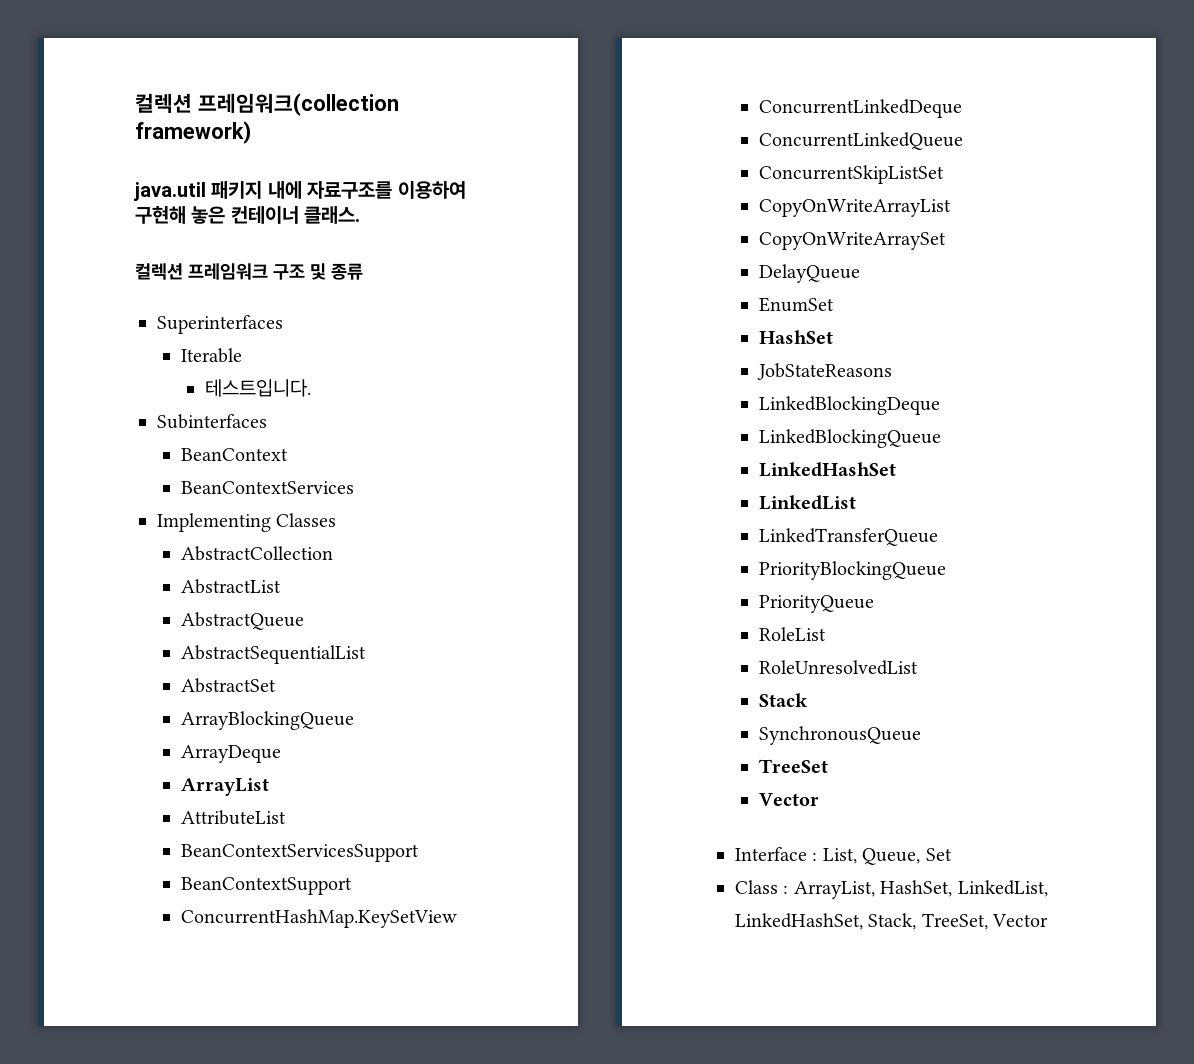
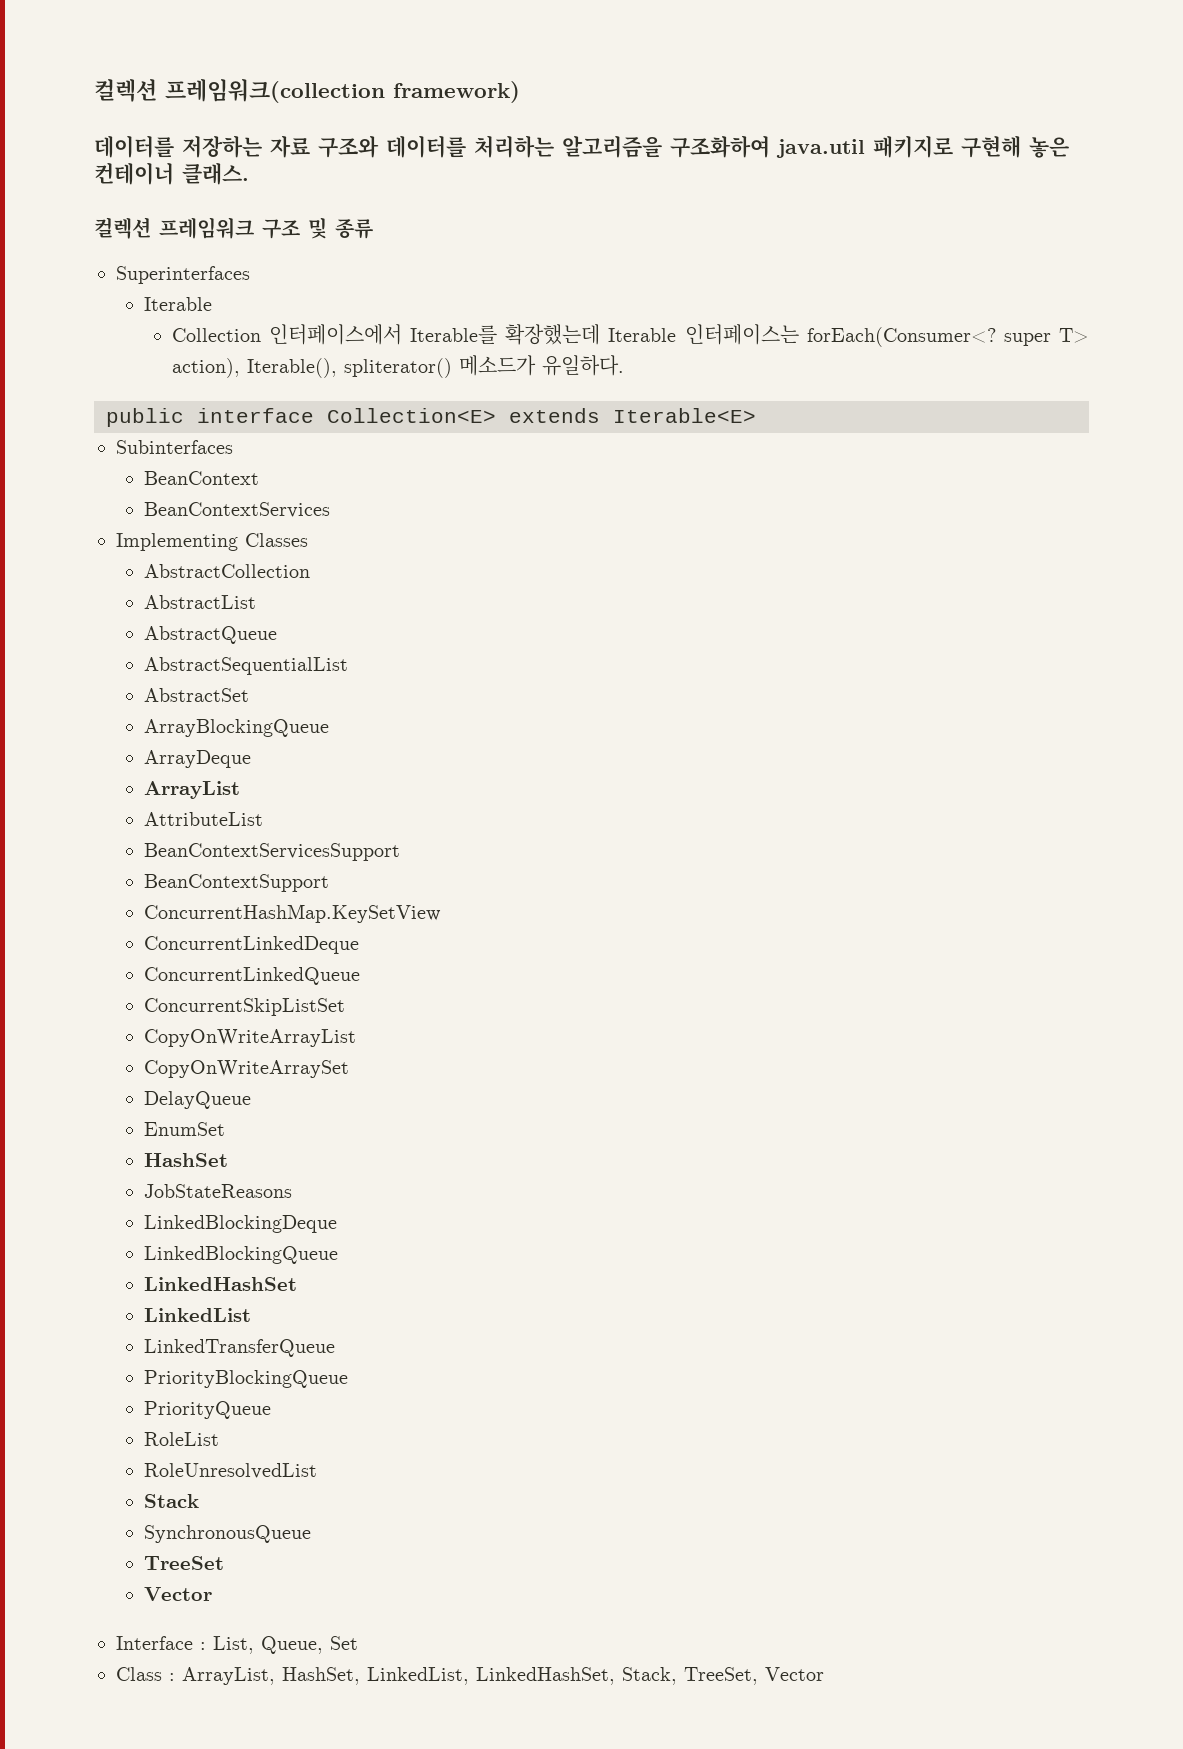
- java.util 패키지 내에 자료구조를 이용하여 구현해 놓은 컨테이너 클래스.
+ 데이터를 저장하는 자료 구조와 데이터를 처리하는 알고리즘을 구조화하여 java.util 패키지로 구현해 놓은 컨테이너 클래스.
- 테스트입니다.
+ Collection 인터페이스에서 Iterable를 확장했는데 Iterable 인터페이스는 forEach(Consumer<? super T> action), Iterable(), spliterator() 메소드가 유일하다.
+ public interface Collection<E> extends Iterable<E>

